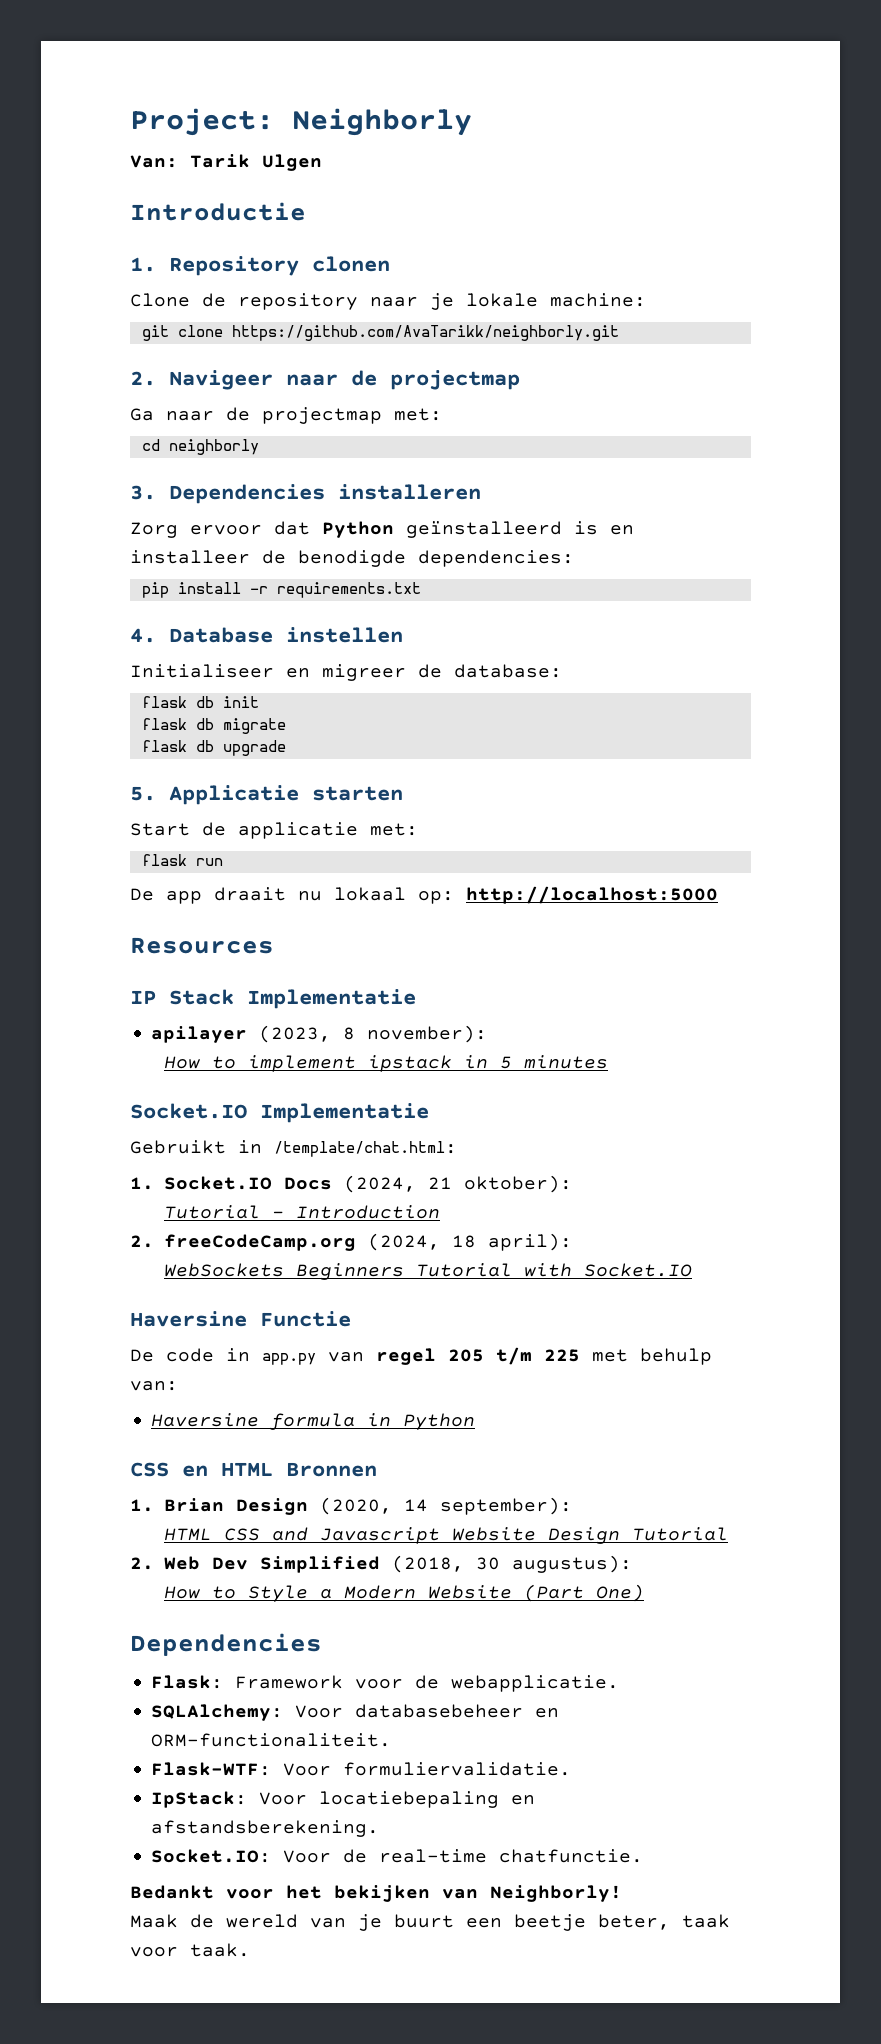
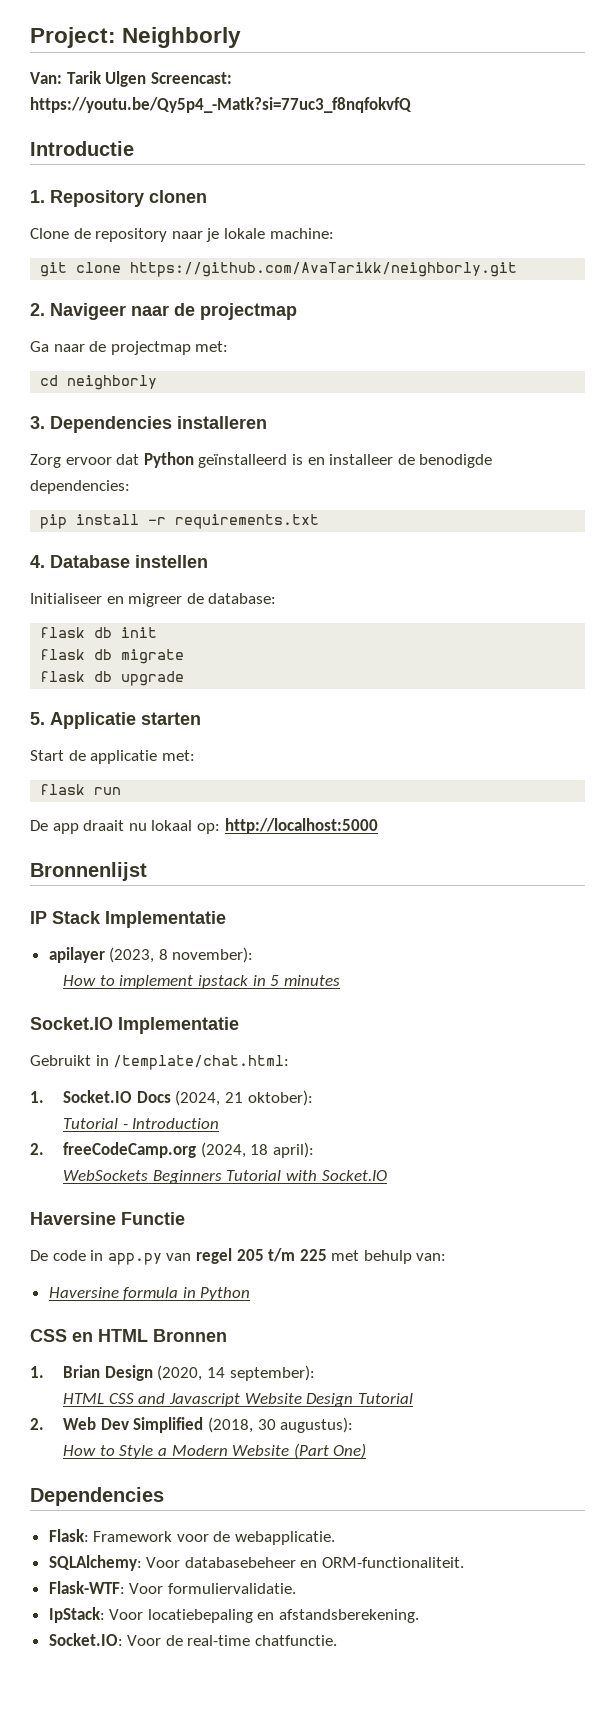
- Van: Tarik Ulgen
+ Van: Tarik Ulgen Screencast: https://youtu.be/Qy5p4_-Matk?si=77uc3_f8nqfokvfQ
- Resources
+ Bronnenlijst
- Bedankt voor het bekijken van Neighborly!
- Maak de wereld van je buurt een beetje beter, taak voor taak.

